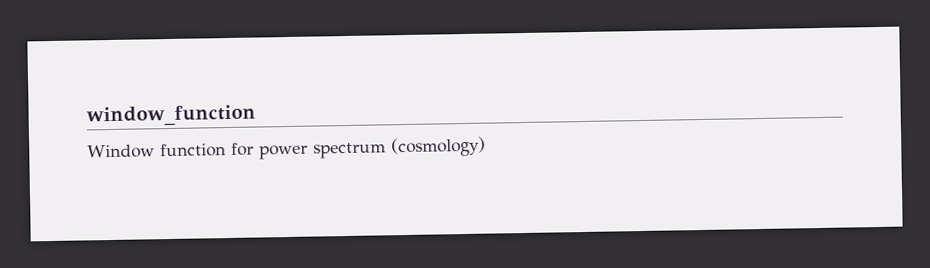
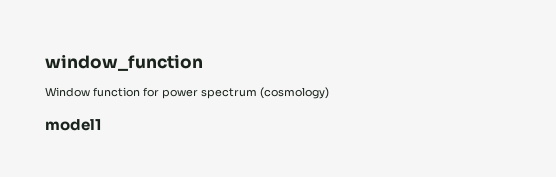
+ model1

